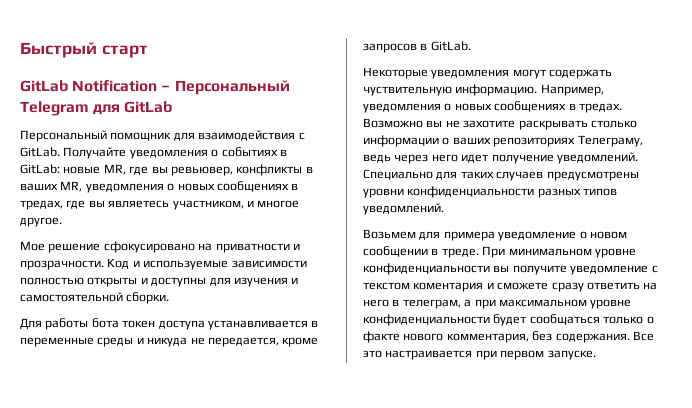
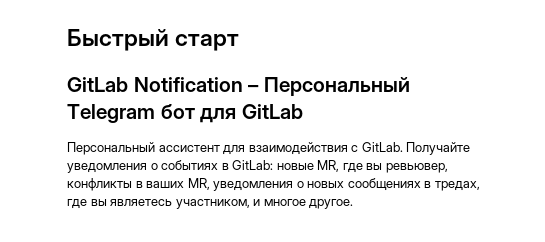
- GitLab Notification – Персональный Telegram для GitLab
+ GitLab Notification – Персональный Telegram бот для GitLab
- Персональный помощник для взаимодействия с GitLab.
+ Персональный ассистент для взаимодействия с GitLab.
- Мое решение сфокусировано на приватности и прозрачности. Код и используемые зависимости полностью открыты и доступны для изучения и самостоятельной сборки.
- Для работы бота токен доступа устанавливается в переменные среды и никуда не передается, кроме запросов в GitLab.
- Некоторые уведомления могут содержать чуствительную информацию. Например, уведомления о новых сообщениях в тредах. Возможно вы не захотите раскрывать столько информации о ваших репозиториях Телеграму, ведь через него идет получение уведомлений. Специально для таких случаев предусмотрены уровни конфиденциальности разных типов уведомлений.
- Возьмем для примера уведомление о новом сообщении в треде. При минимальном уровне конфиденциальности вы получите уведомление с текстом коментария и сможете сразу ответить на него в телеграм, а при максимальном уровне конфиденциальности будет сообщаться только о факте нового комментария, без содержания. Все это настраивается при первом запуске.

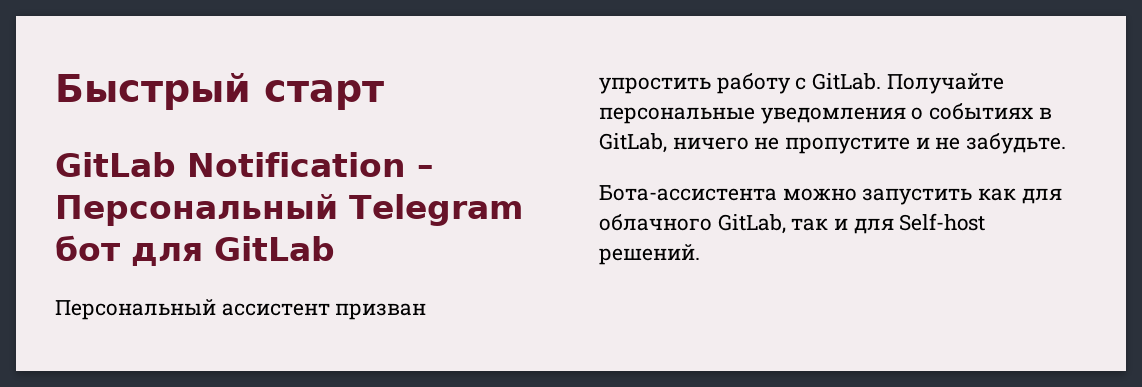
- Персональный ассистент для взаимодействия с GitLab.
+ Персональный ассистент призван упростить работу с GitLab.
- Получайте уведомления о событиях в GitLab: новые MR, где вы ревьювер, конфликты в ваших MR, уведомления о новых сообщениях в тредах, где вы являетесь участником, и многое другое.
+ Получайте персональные уведомления о событиях в GitLab, ничего не пропустите и не забудьте.
+ Бота-ассистента можно запустить как для облачного GitLab, так и для Self-host решений.

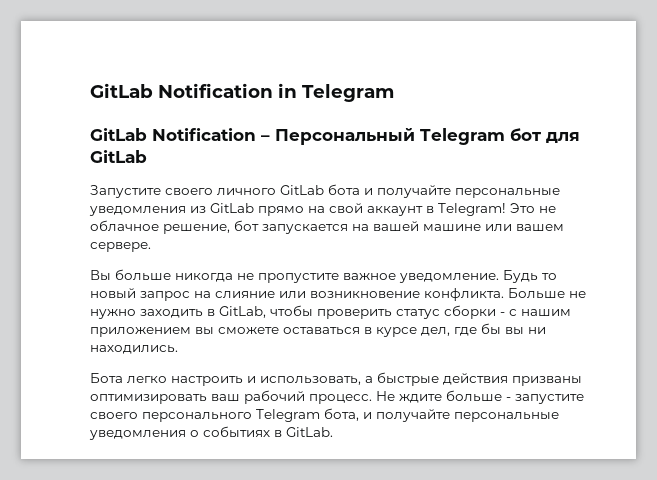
- Быстрый старт
+ GitLab Notification in Telegram
- Персональный ассистент призван упростить работу с GitLab. Получайте персональные уведомления о событиях в GitLab, ничего не пропустите и не забудьте.
- Бота-ассистента можно запустить как для облачного GitLab, так и для Self-host решений.
+ Запустите своего личного GitLab бота и получайте персональные уведомления из GitLab прямо на свой аккаунт в Telegram! Это не облачное решение, бот запускается на вашей машине или вашем сервере.
+ Вы больше никогда не пропустите важное уведомление. Будь то новый запрос на слияние или возникновение конфликта. Больше не нужно заходить в GitLab, чтобы проверить статус сборки - с нашим приложением вы сможете оставаться в курсе дел, где бы вы ни находились.
+ Бота легко настроить и использовать, а быстрые действия призваны оптимизировать ваш рабочий процесс. Не ждите больше - запустите своего персонального Telegram бота, и получайте персональные уведомления о событиях в GitLab.

